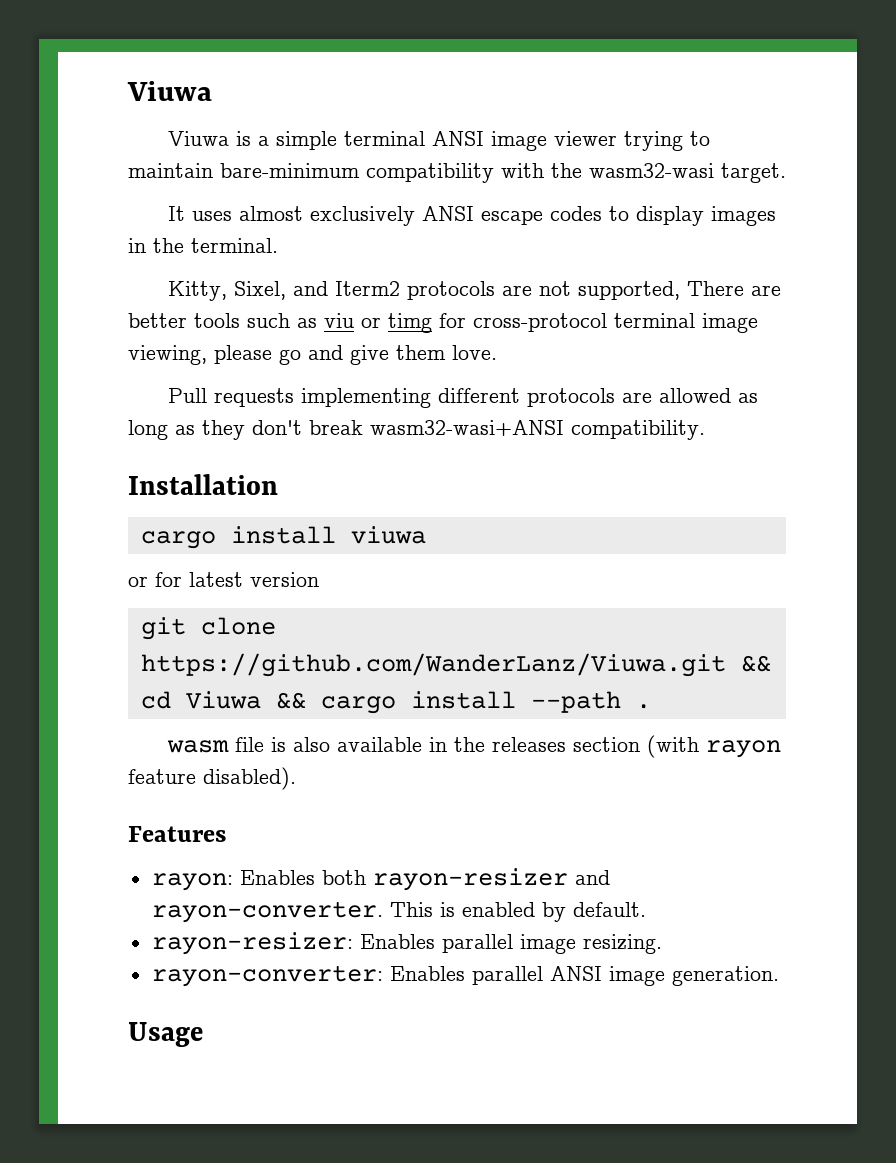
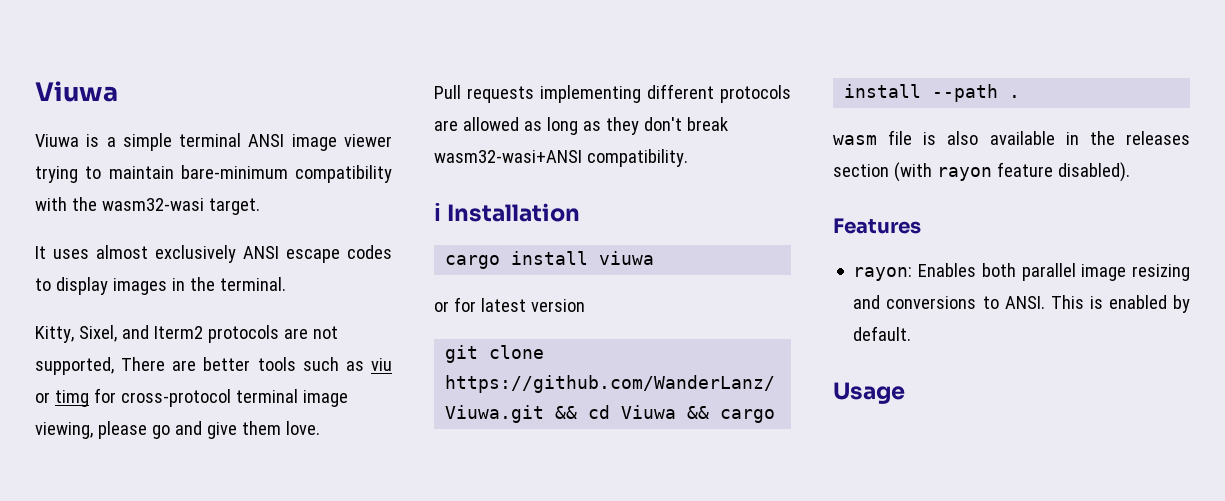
- Installation
+ ℹ Installation
- rayon: Enables both rayon-resizer and rayon-converter.
+ rayon: Enables both parallel image resizing and conversions to ANSI.
- rayon-resizer: Enables parallel image resizing.
- rayon-converter: Enables parallel ANSI image generation.

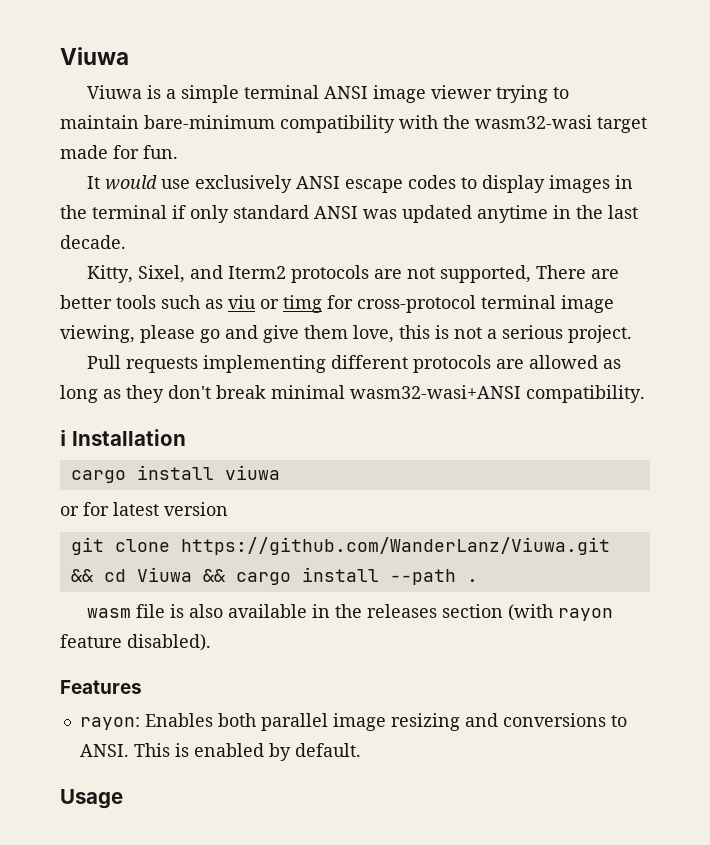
- Viuwa is a simple terminal ANSI image viewer trying to maintain bare-minimum compatibility with the wasm32-wasi target.
+ Viuwa is a simple terminal ANSI image viewer trying to maintain bare-minimum compatibility with the wasm32-wasi target made for fun.
- It uses almost exclusively ANSI escape codes to display images in the terminal.
+ It would use exclusively ANSI escape codes to display images in the terminal if only standard ANSI was updated anytime in the last decade.
- Kitty, Sixel, and Iterm2 protocols are not supported, There are better tools such as viu or timg for cross-protocol terminal image viewing, please go and give them love.
+ Kitty, Sixel, and Iterm2 protocols are not supported, There are better tools such as viu or timg for cross-protocol terminal image viewing, please go and give them love, this is not a serious project.
- Pull requests implementing different protocols are allowed as long as they don't break wasm32-wasi+ANSI compatibility.
+ Pull requests implementing different protocols are allowed as long as they don't break minimal wasm32-wasi+ANSI compatibility.

